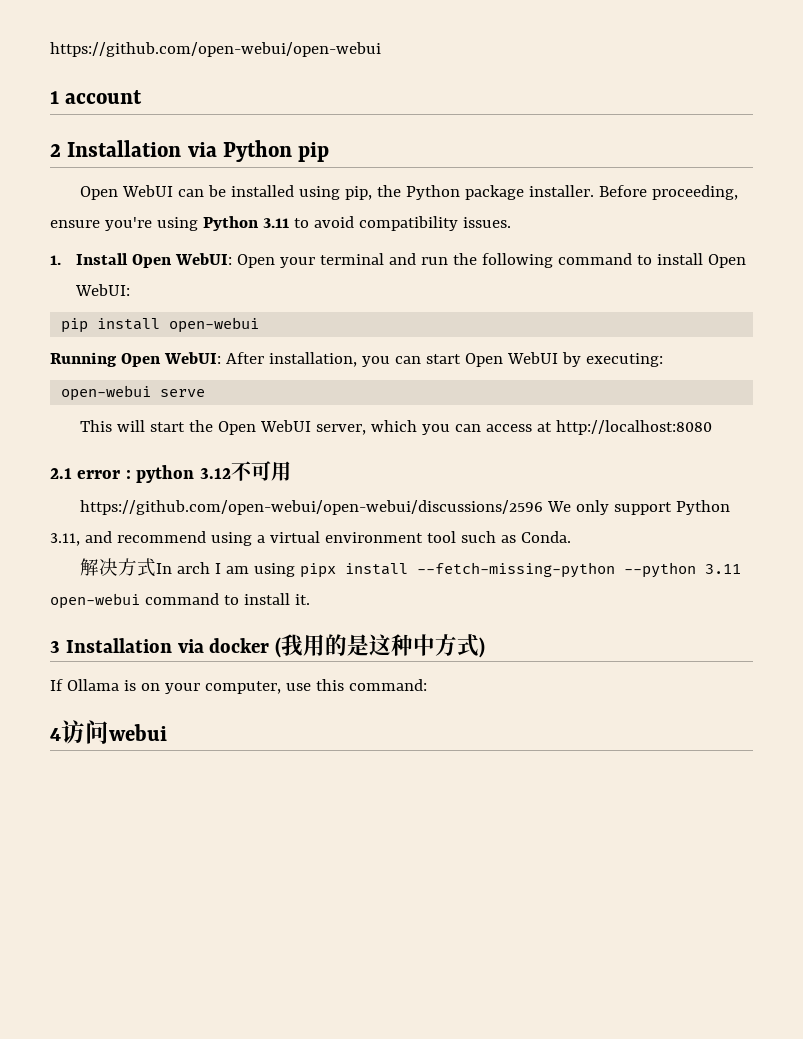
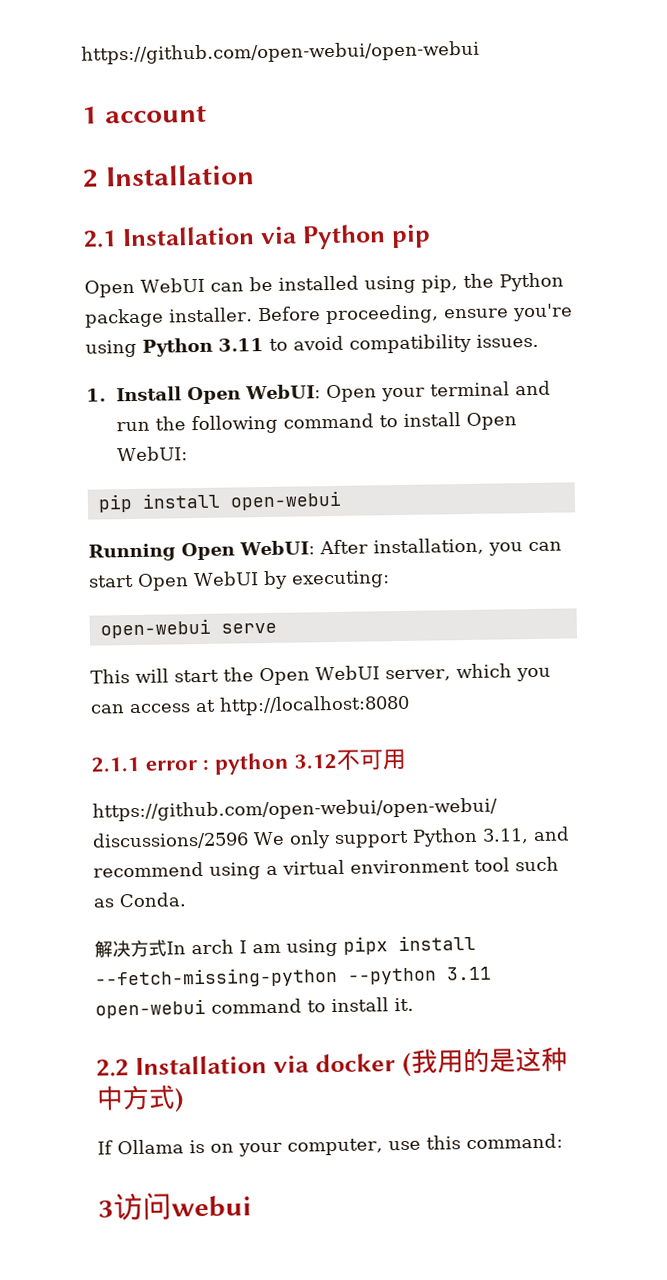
- 2 Installation via Python pip
+ 2 Installation
+ 2.1 Installation via Python pip
- 2.1 error : python 3.12不可用
+ 2.1.1 error : python 3.12不可用
- 3 Installation via docker (我用的是这种中方式)
+ 2.2 Installation via docker (我用的是这种中方式)
- 4访问webui
+ 3访问webui

